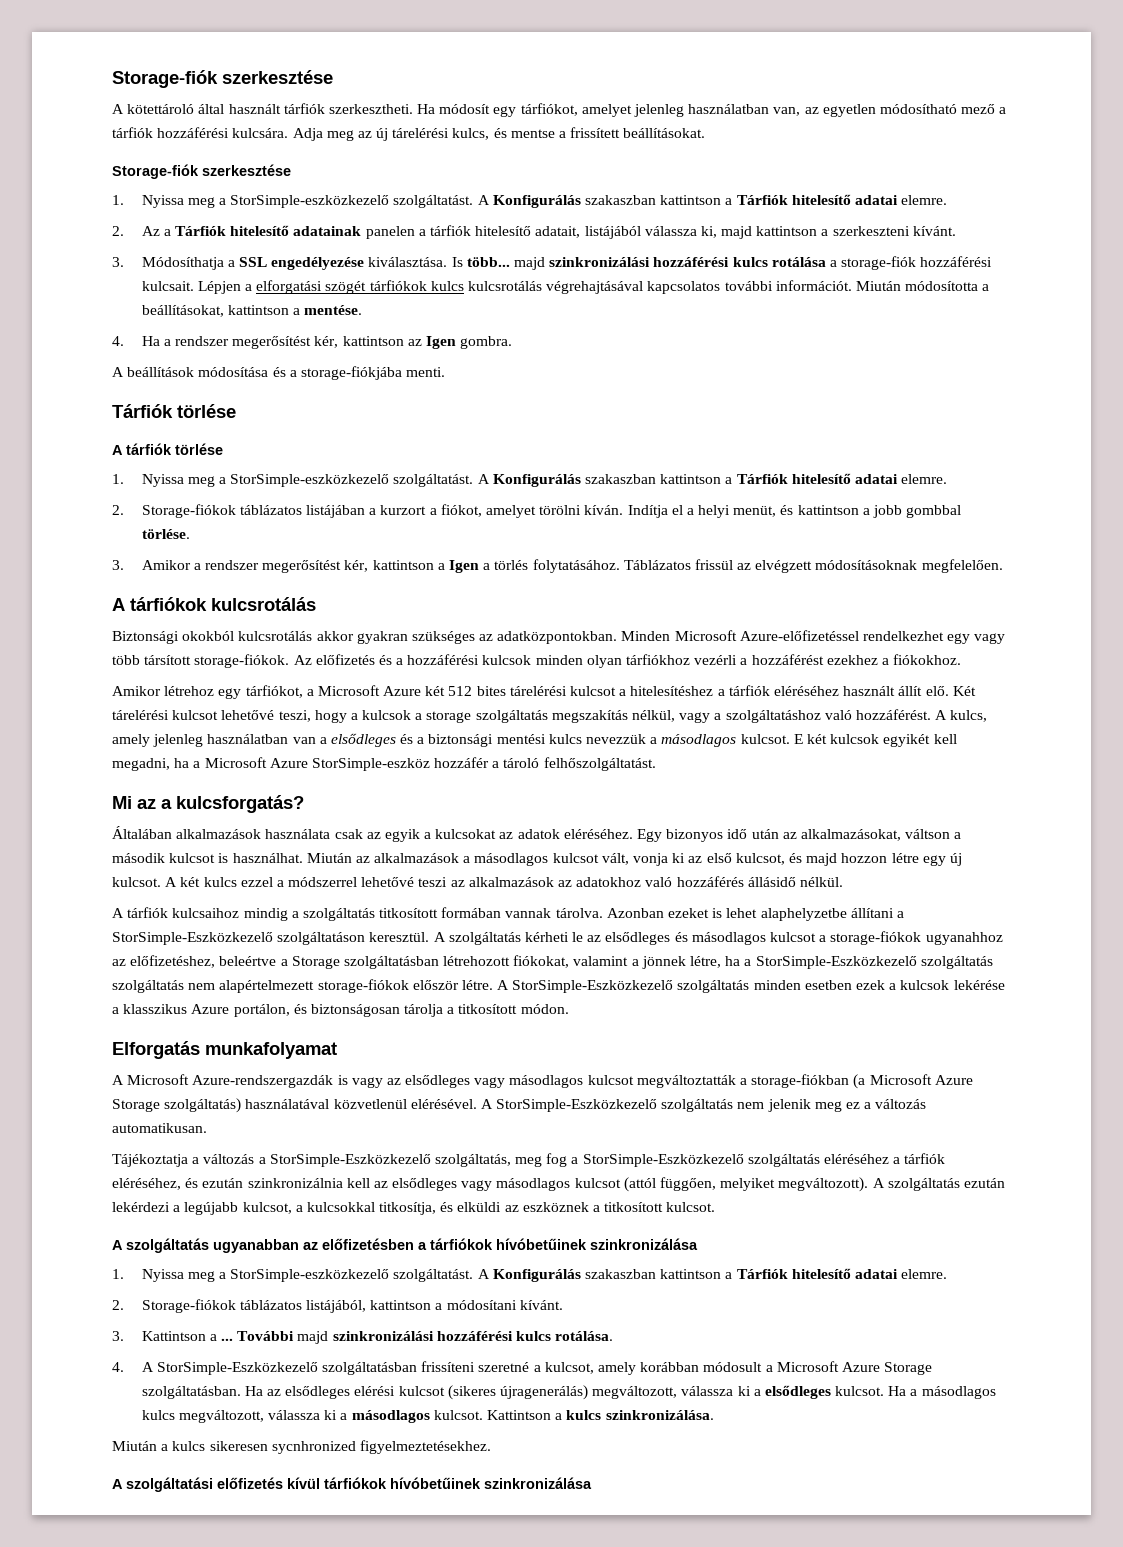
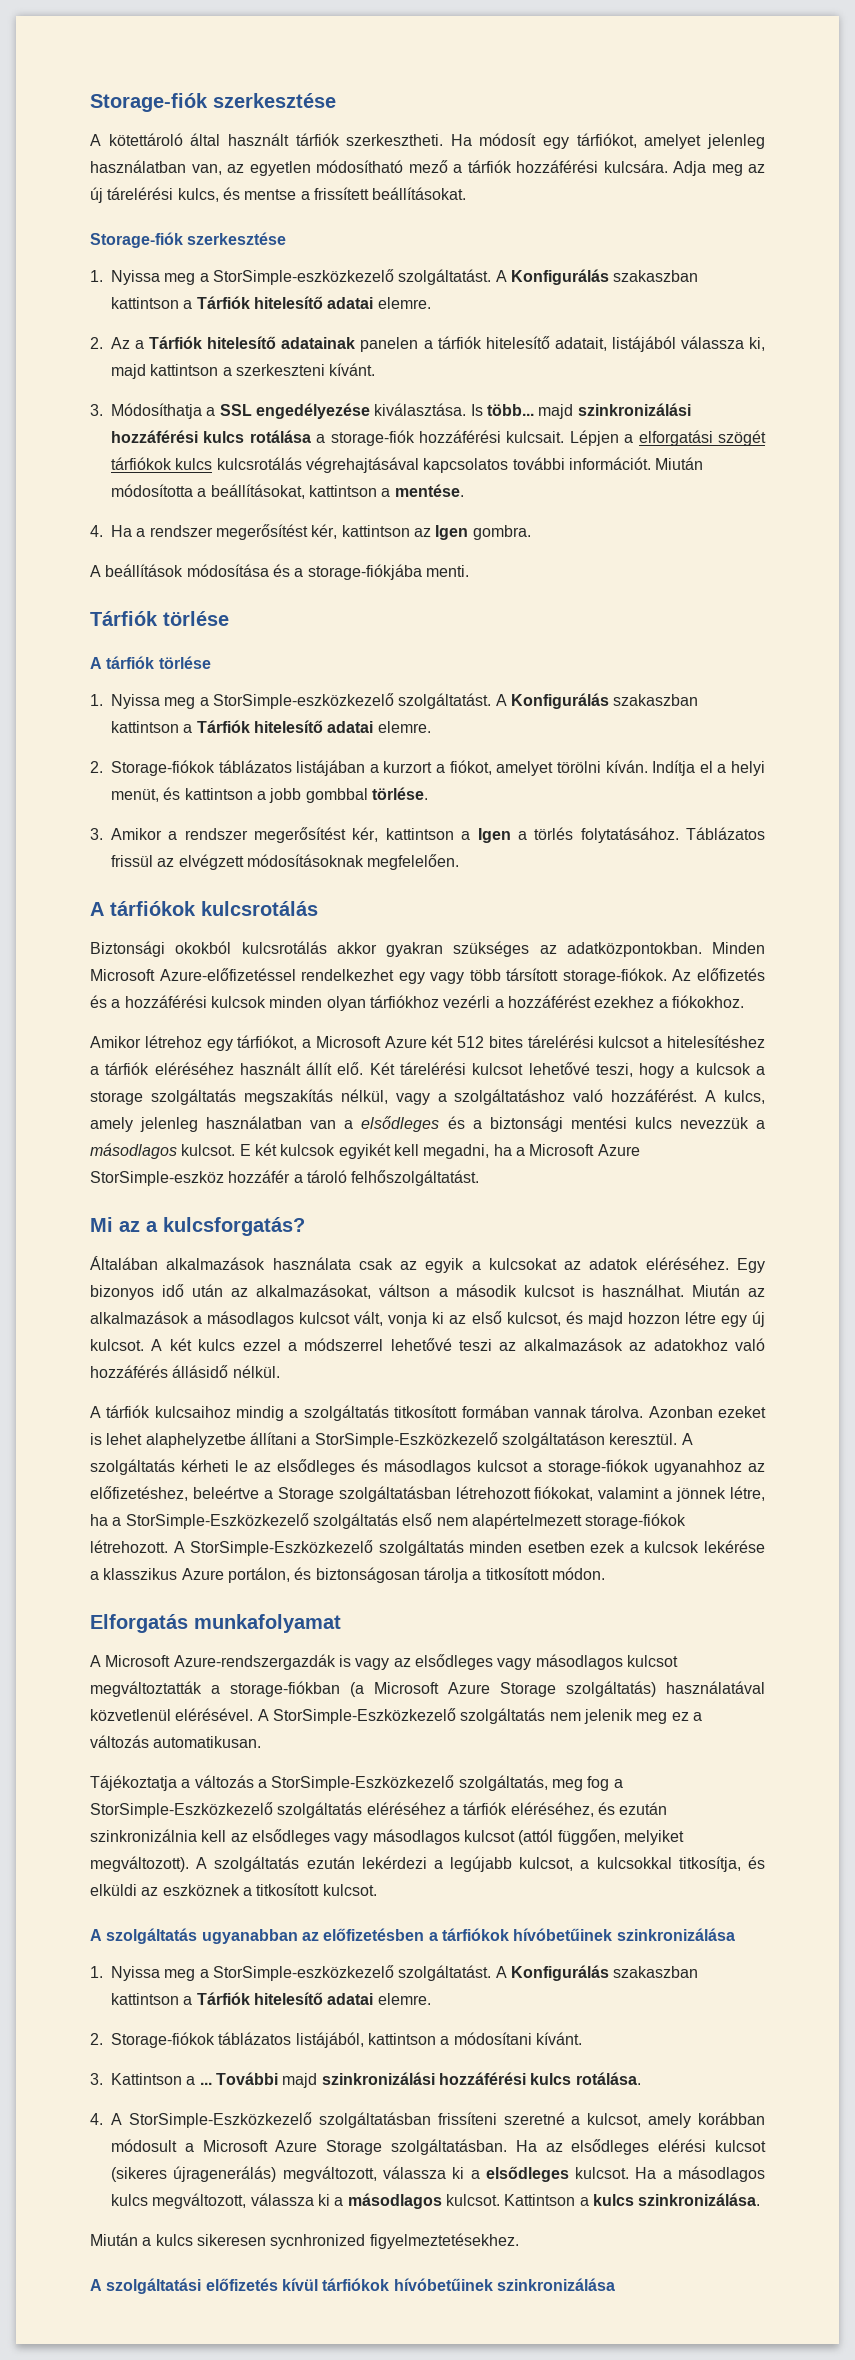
- A szolgáltatás kérheti le az elsődleges és másodlagos kulcsot a storage-fiókok ugyanahhoz az előfizetéshez, beleértve a Storage szolgáltatásban létrehozott fiókokat, valamint a jönnek létre, ha a StorSimple-Eszközkezelő szolgáltatás szolgáltatás nem alapértelmezett storage-fiókok először létre.
+ A szolgáltatás kérheti le az elsődleges és másodlagos kulcsot a storage-fiókok ugyanahhoz az előfizetéshez, beleértve a Storage szolgáltatásban létrehozott fiókokat, valamint a jönnek létre, ha a StorSimple-Eszközkezelő szolgáltatás első nem alapértelmezett storage-fiókok létrehozott.

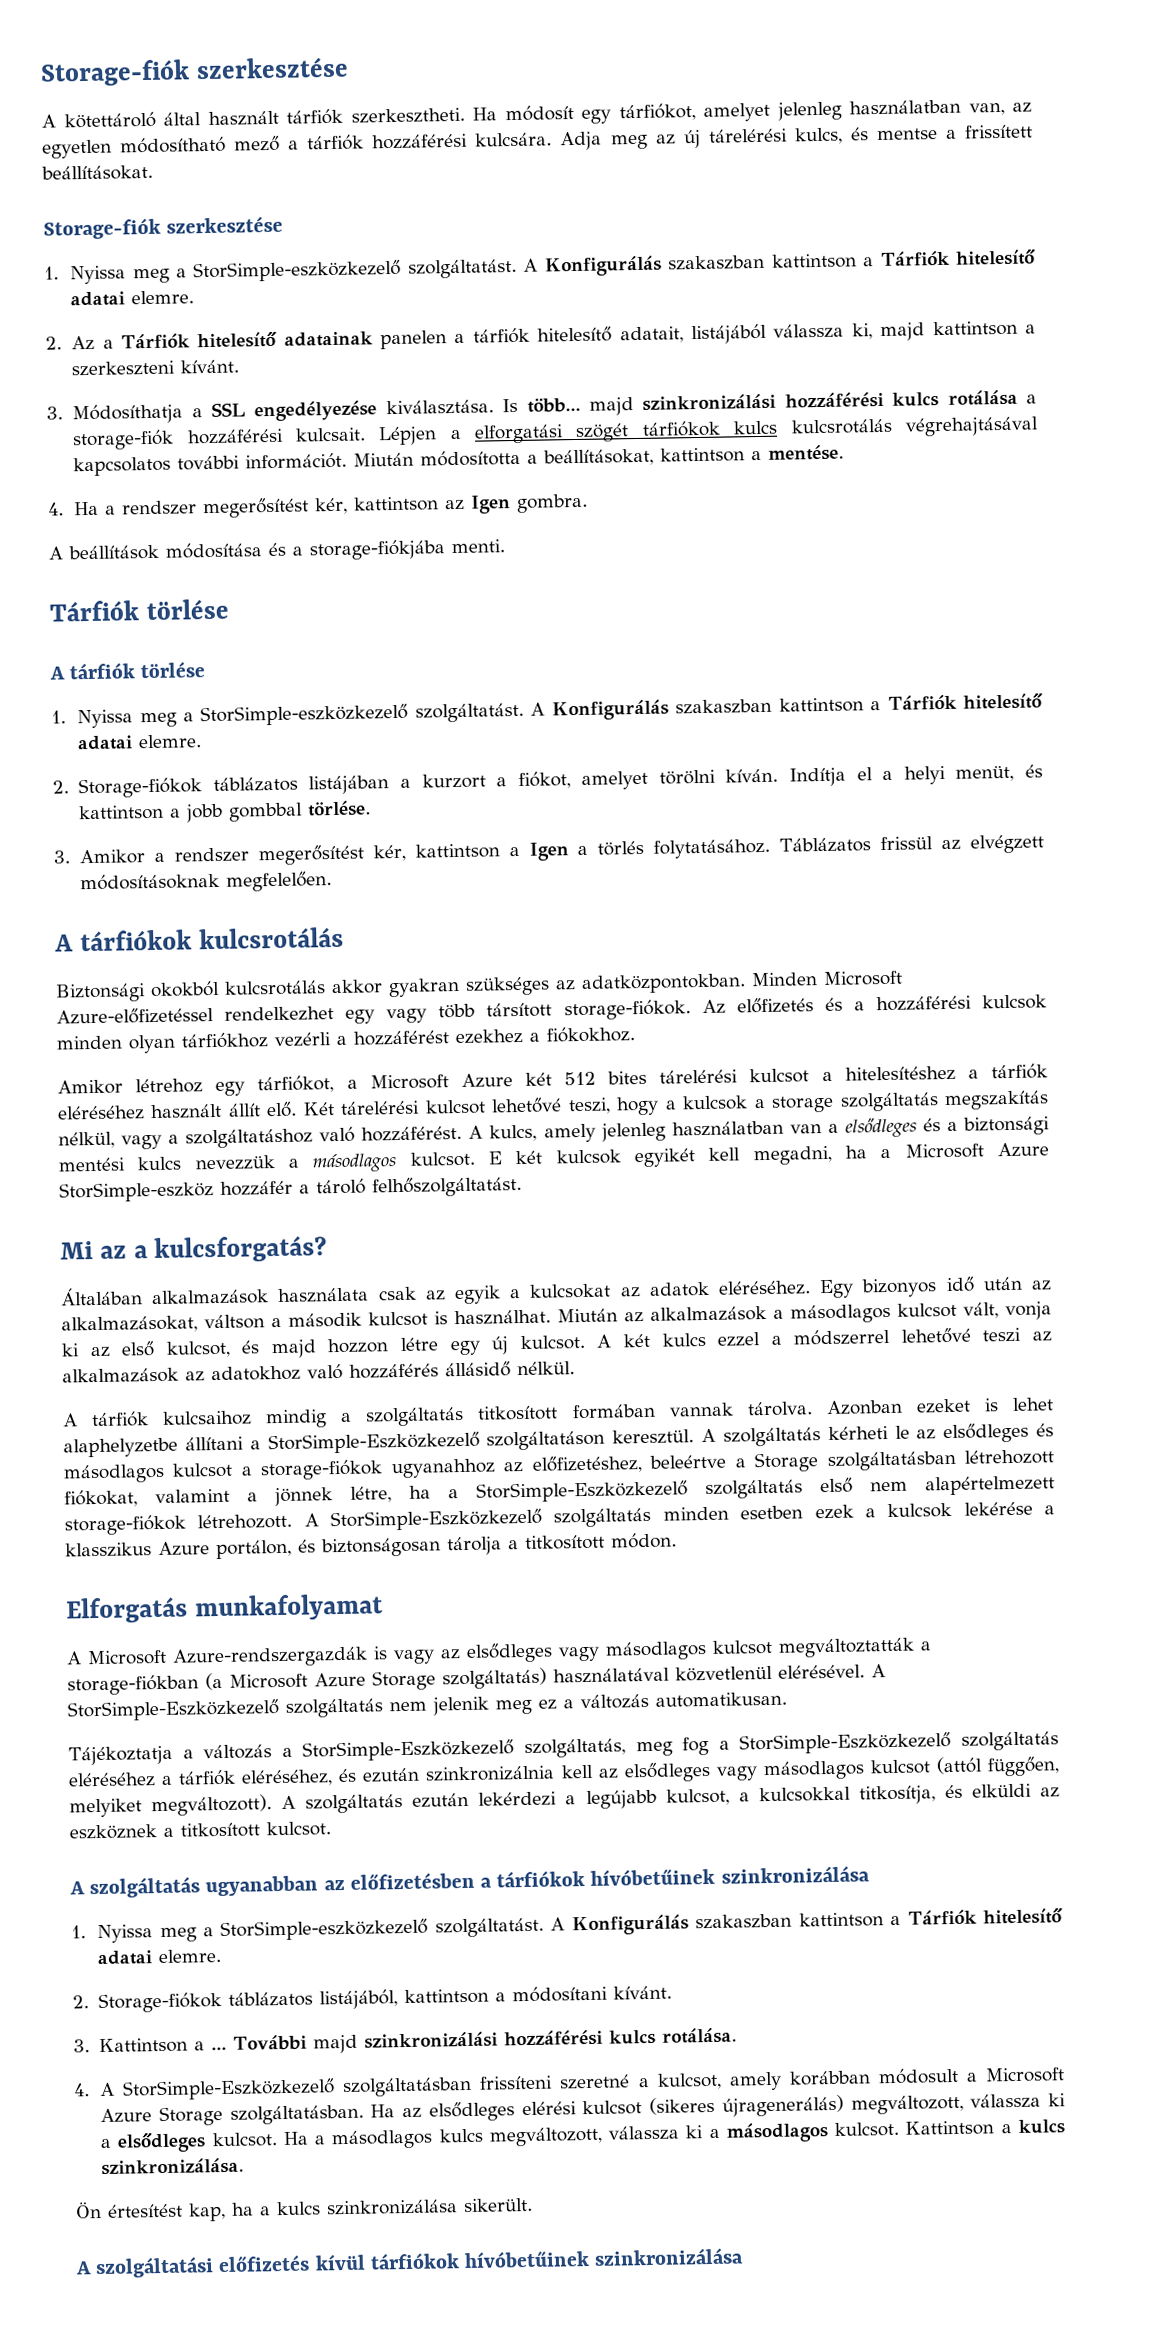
- Miután a kulcs sikeresen sycnhronized figyelmeztetésekhez.
+ Ön értesítést kap, ha a kulcs szinkronizálása sikerült.

